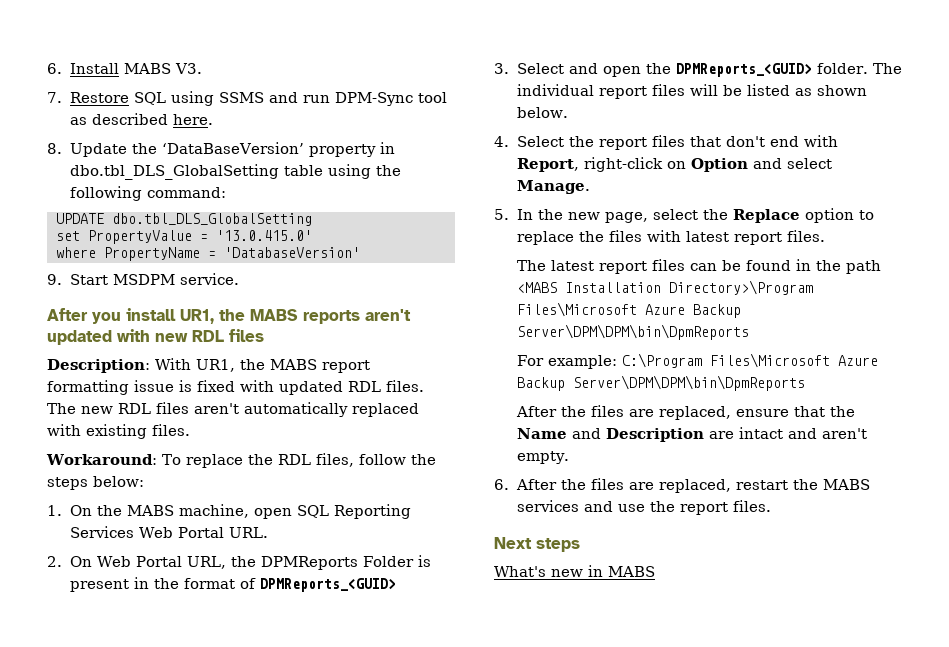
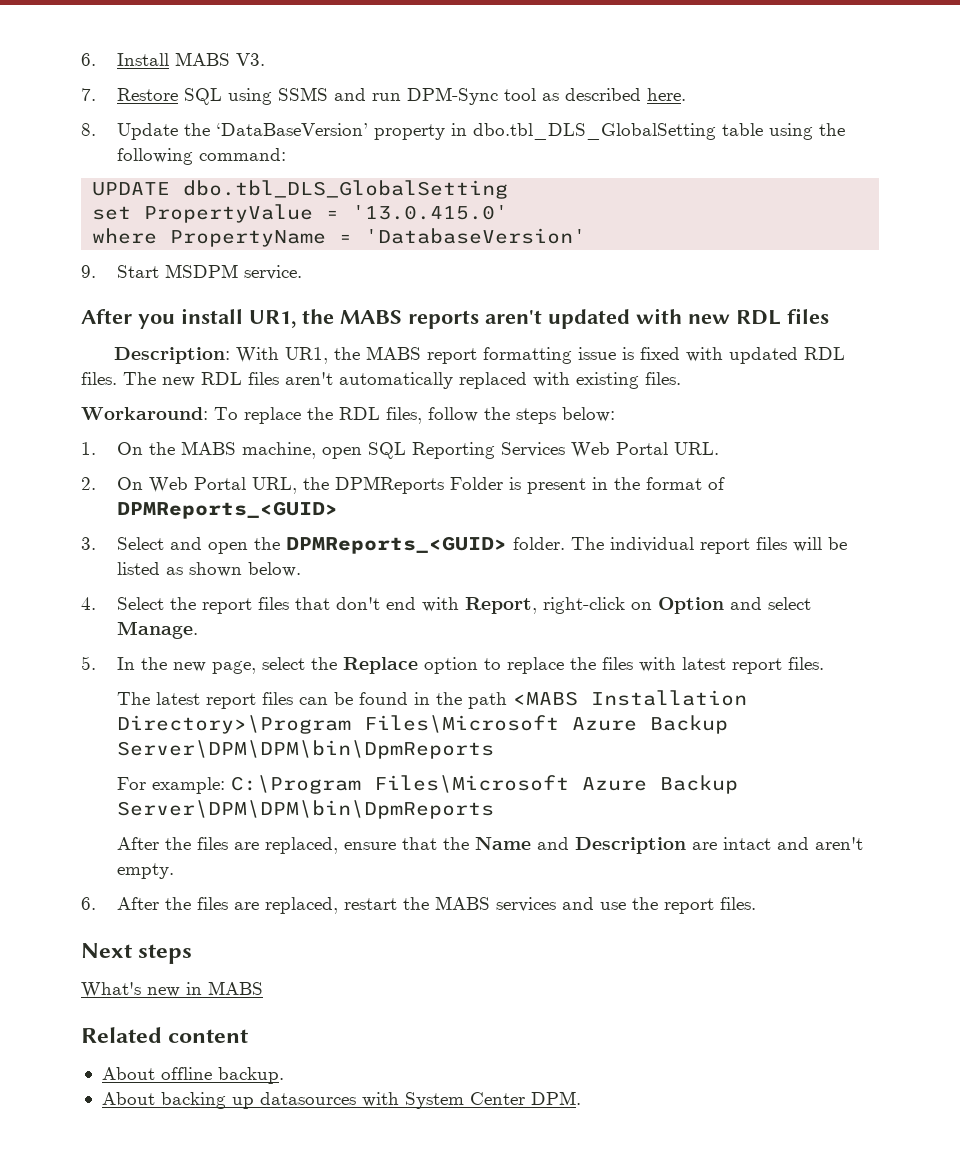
+ Related content
+ About offline backup.
+ About backing up datasources with System Center DPM.

